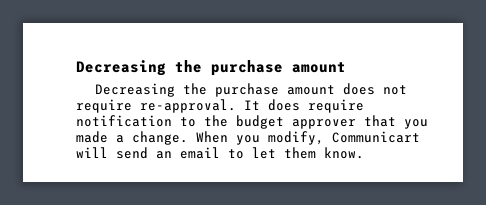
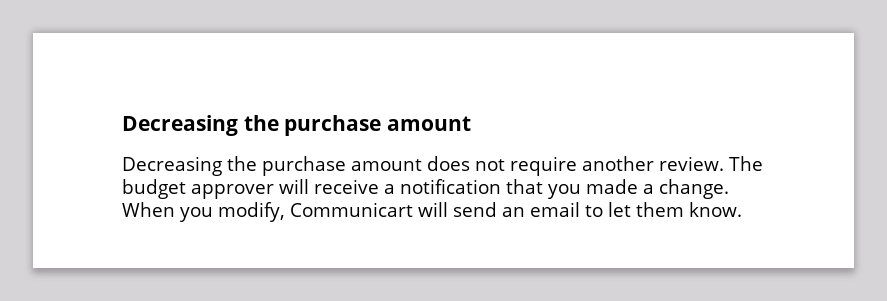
- Decreasing the purchase amount does not require re-approval. It does require notification to the budget approver that you made a change.
+ Decreasing the purchase amount does not require another review. The budget approver will receive a notification that you made a change.

